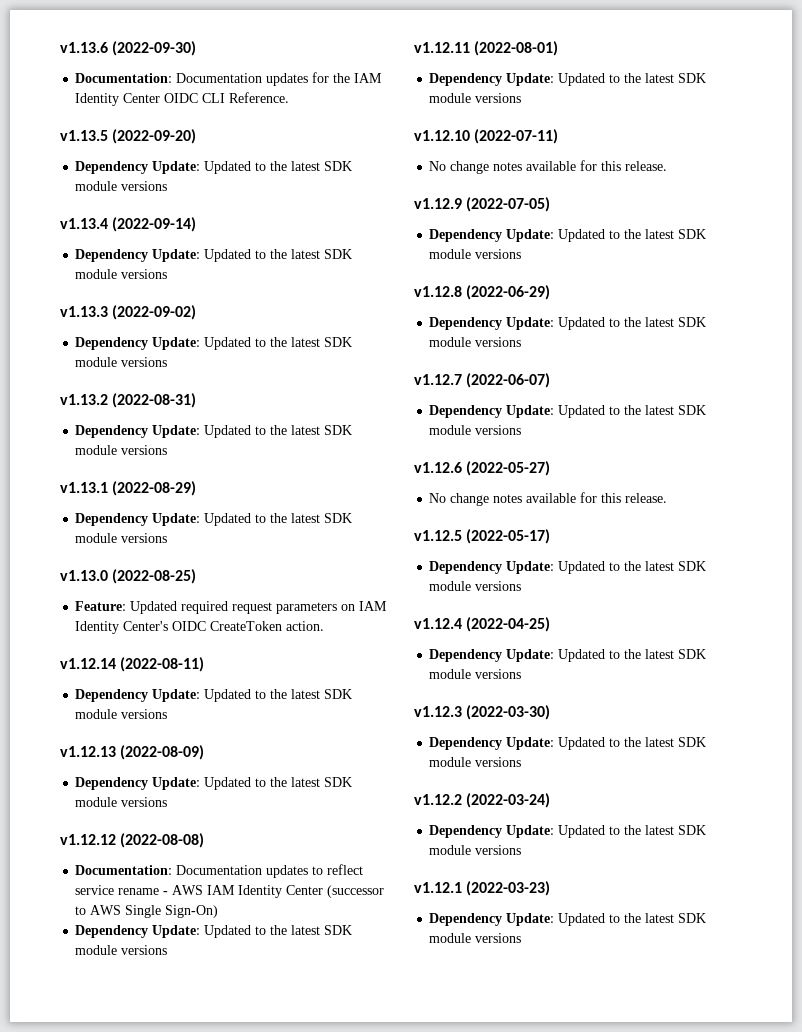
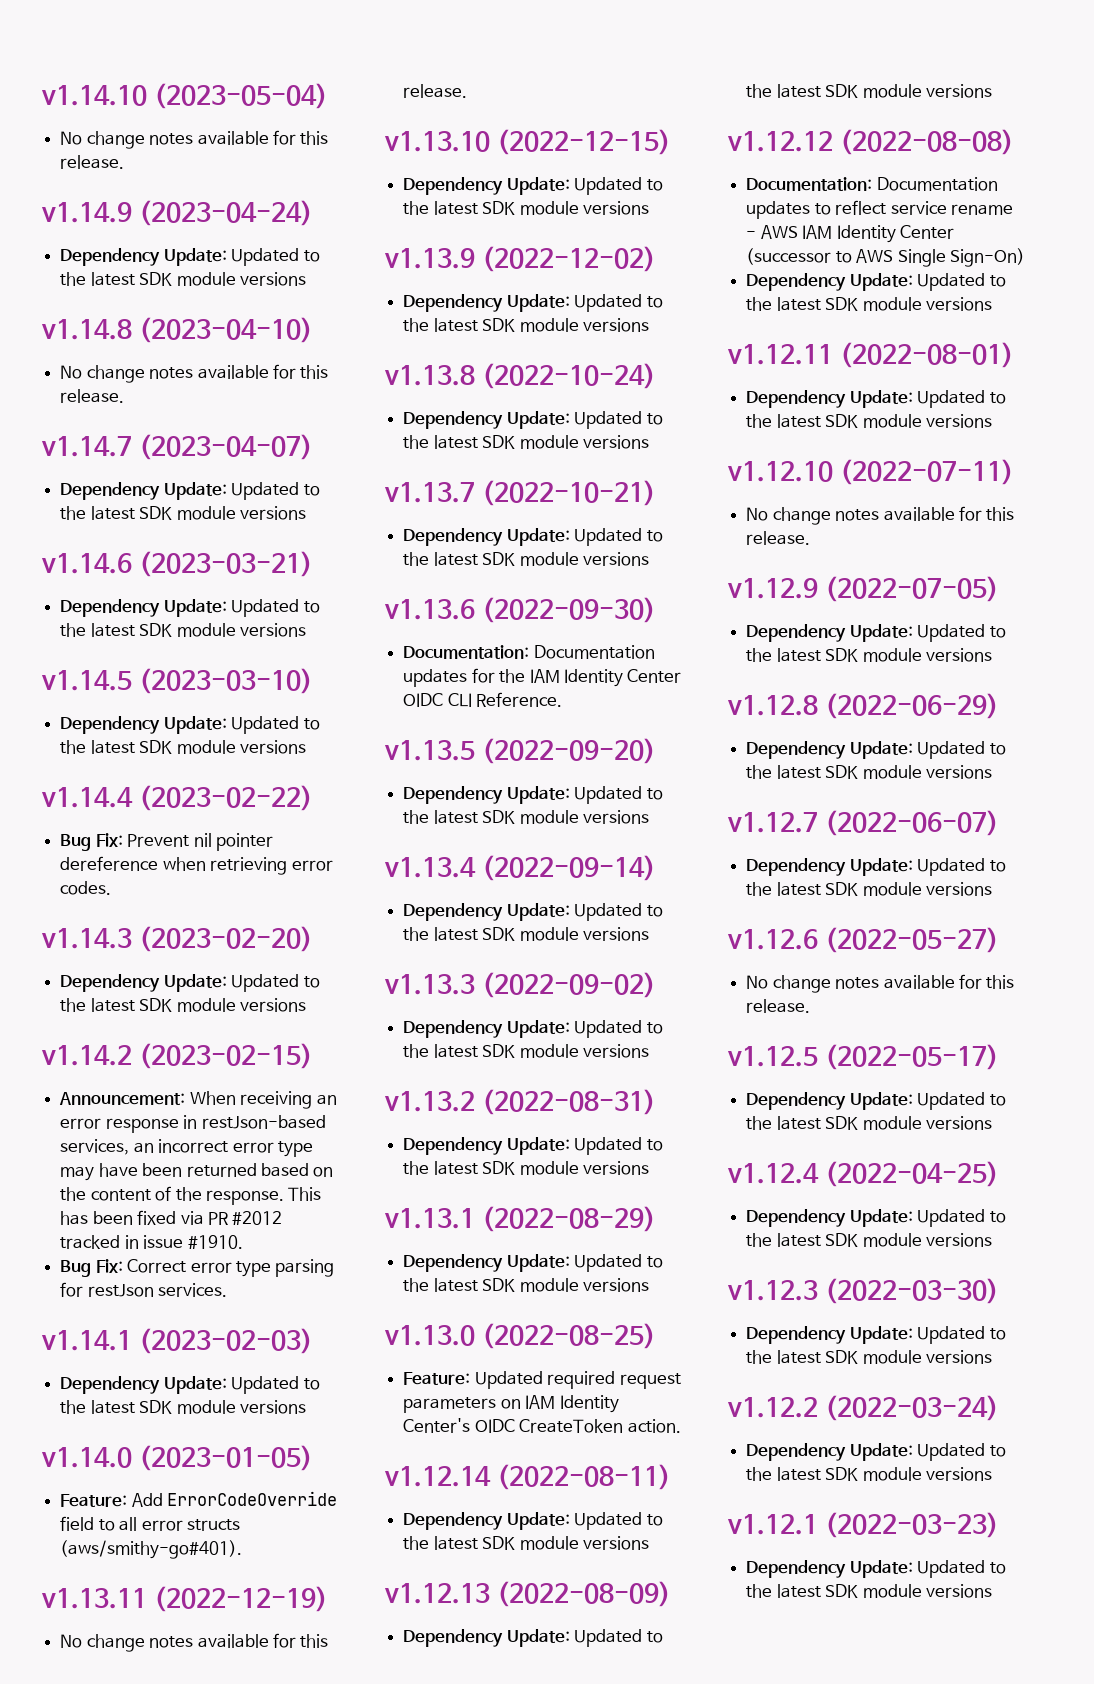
+ v1.14.10 (2023-05-04)
+ No change notes available for this release.
+ v1.14.9 (2023-04-24)
+ Dependency Update: Updated to the latest SDK module versions
+ v1.14.8 (2023-04-10)
+ No change notes available for this release.
+ v1.14.7 (2023-04-07)
+ Dependency Update: Updated to the latest SDK module versions
+ v1.14.6 (2023-03-21)
+ Dependency Update: Updated to the latest SDK module versions
+ v1.14.5 (2023-03-10)
+ Dependency Update: Updated to the latest SDK module versions
+ v1.14.4 (2023-02-22)
+ Bug Fix: Prevent nil pointer dereference when retrieving error codes.
+ v1.14.3 (2023-02-20)
+ Dependency Update: Updated to the latest SDK module versions
+ v1.14.2 (2023-02-15)
+ Announcement: When receiving an error response in restJson-based services, an incorrect error type may have been returned based on the content of the response. This has been fixed via PR #2012 tracked in issue #1910.
+ Bug Fix: Correct error type parsing for restJson services.
+ v1.14.1 (2023-02-03)
+ Dependency Update: Updated to the latest SDK module versions
+ v1.14.0 (2023-01-05)
+ Feature: Add ErrorCodeOverride field to all error structs (aws/smithy-go#401).
+ v1.13.11 (2022-12-19)
+ No change notes available for this release.
+ v1.13.10 (2022-12-15)
+ Dependency Update: Updated to the latest SDK module versions
+ v1.13.9 (2022-12-02)
+ Dependency Update: Updated to the latest SDK module versions
+ v1.13.8 (2022-10-24)
+ Dependency Update: Updated to the latest SDK module versions
+ v1.13.7 (2022-10-21)
+ Dependency Update: Updated to the latest SDK module versions

